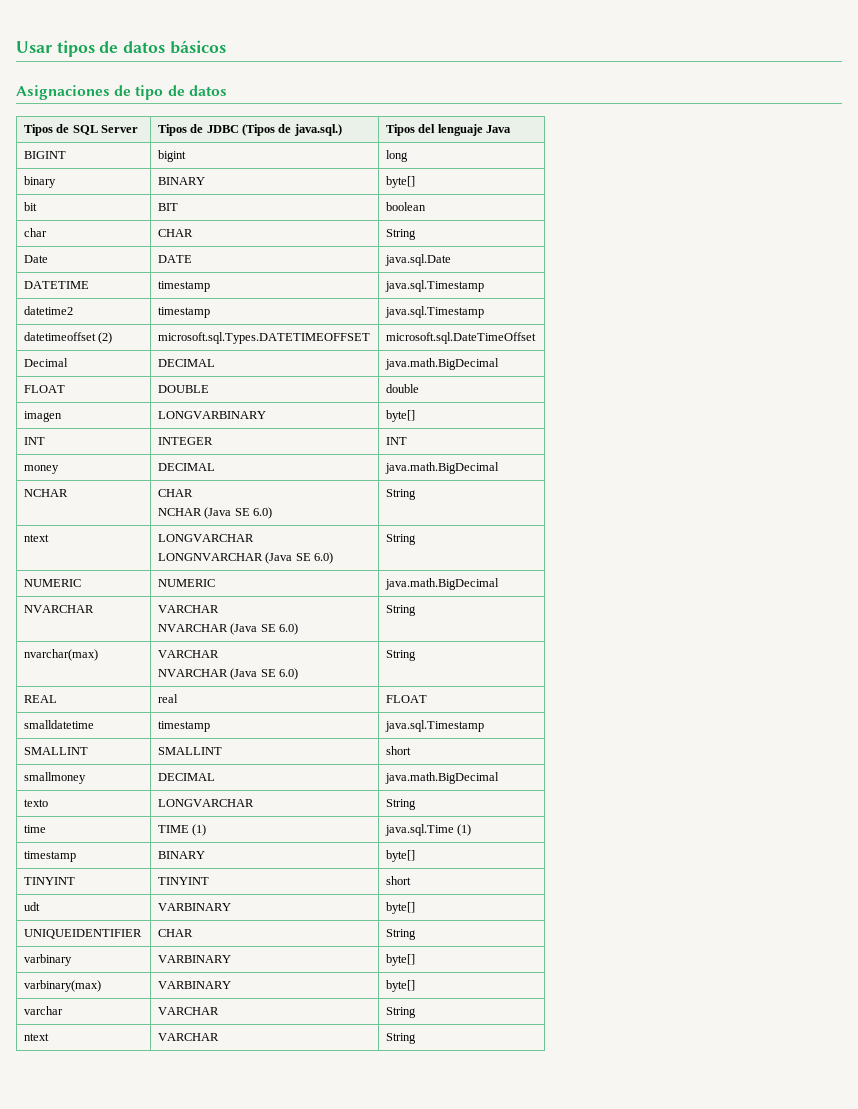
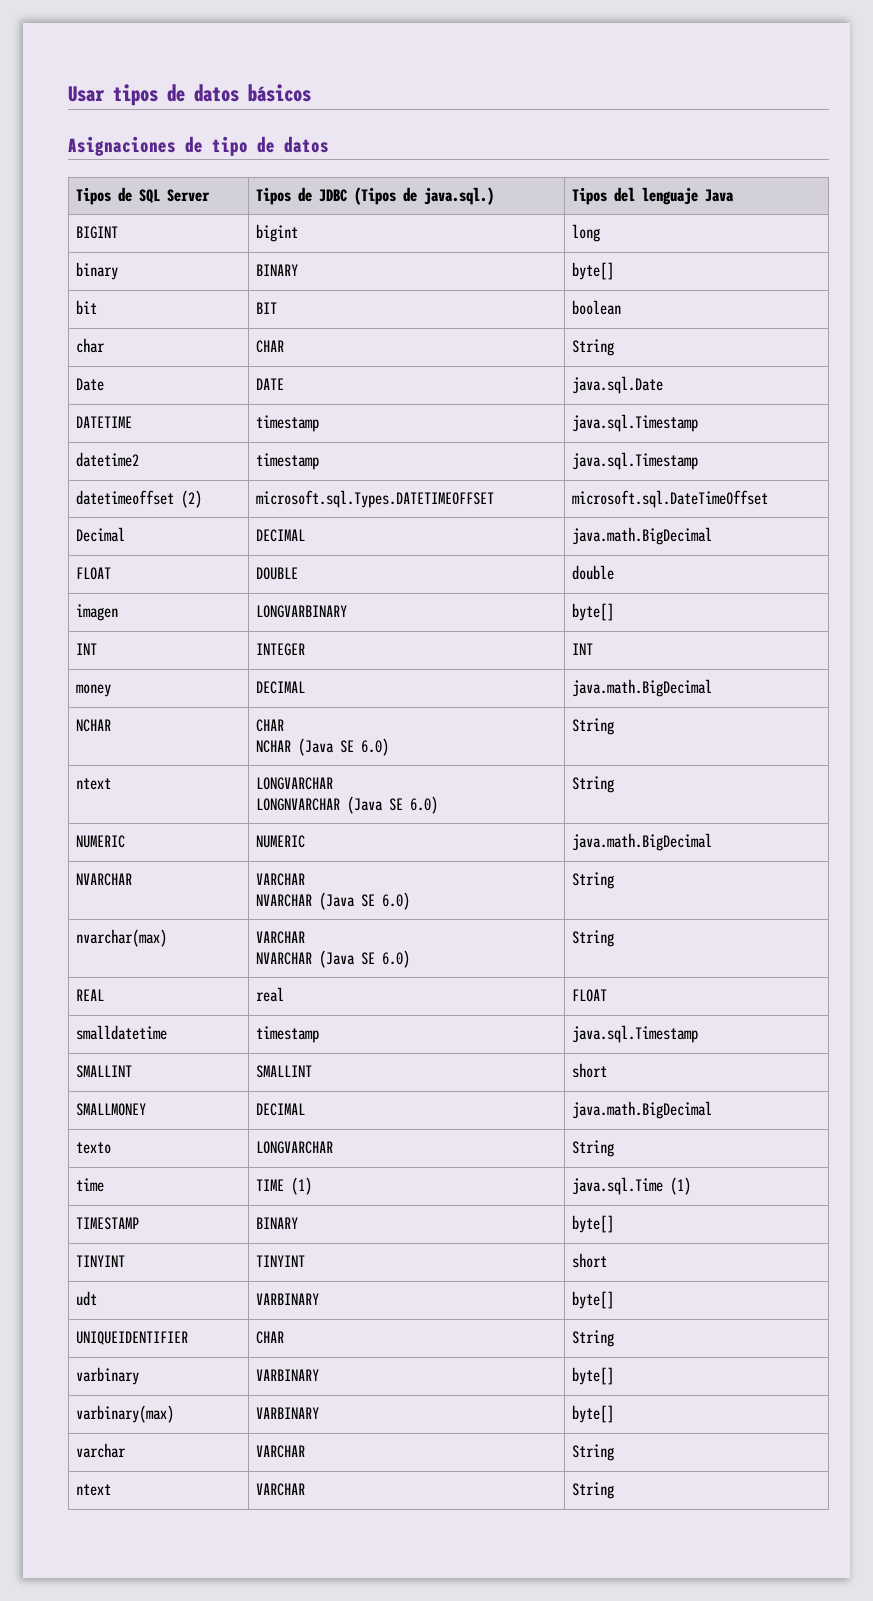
- smallmoney | DECIMAL | java.math.BigDecimal
+ SMALLMONEY | DECIMAL | java.math.BigDecimal
- timestamp | BINARY | byte[]
+ TIMESTAMP | BINARY | byte[]

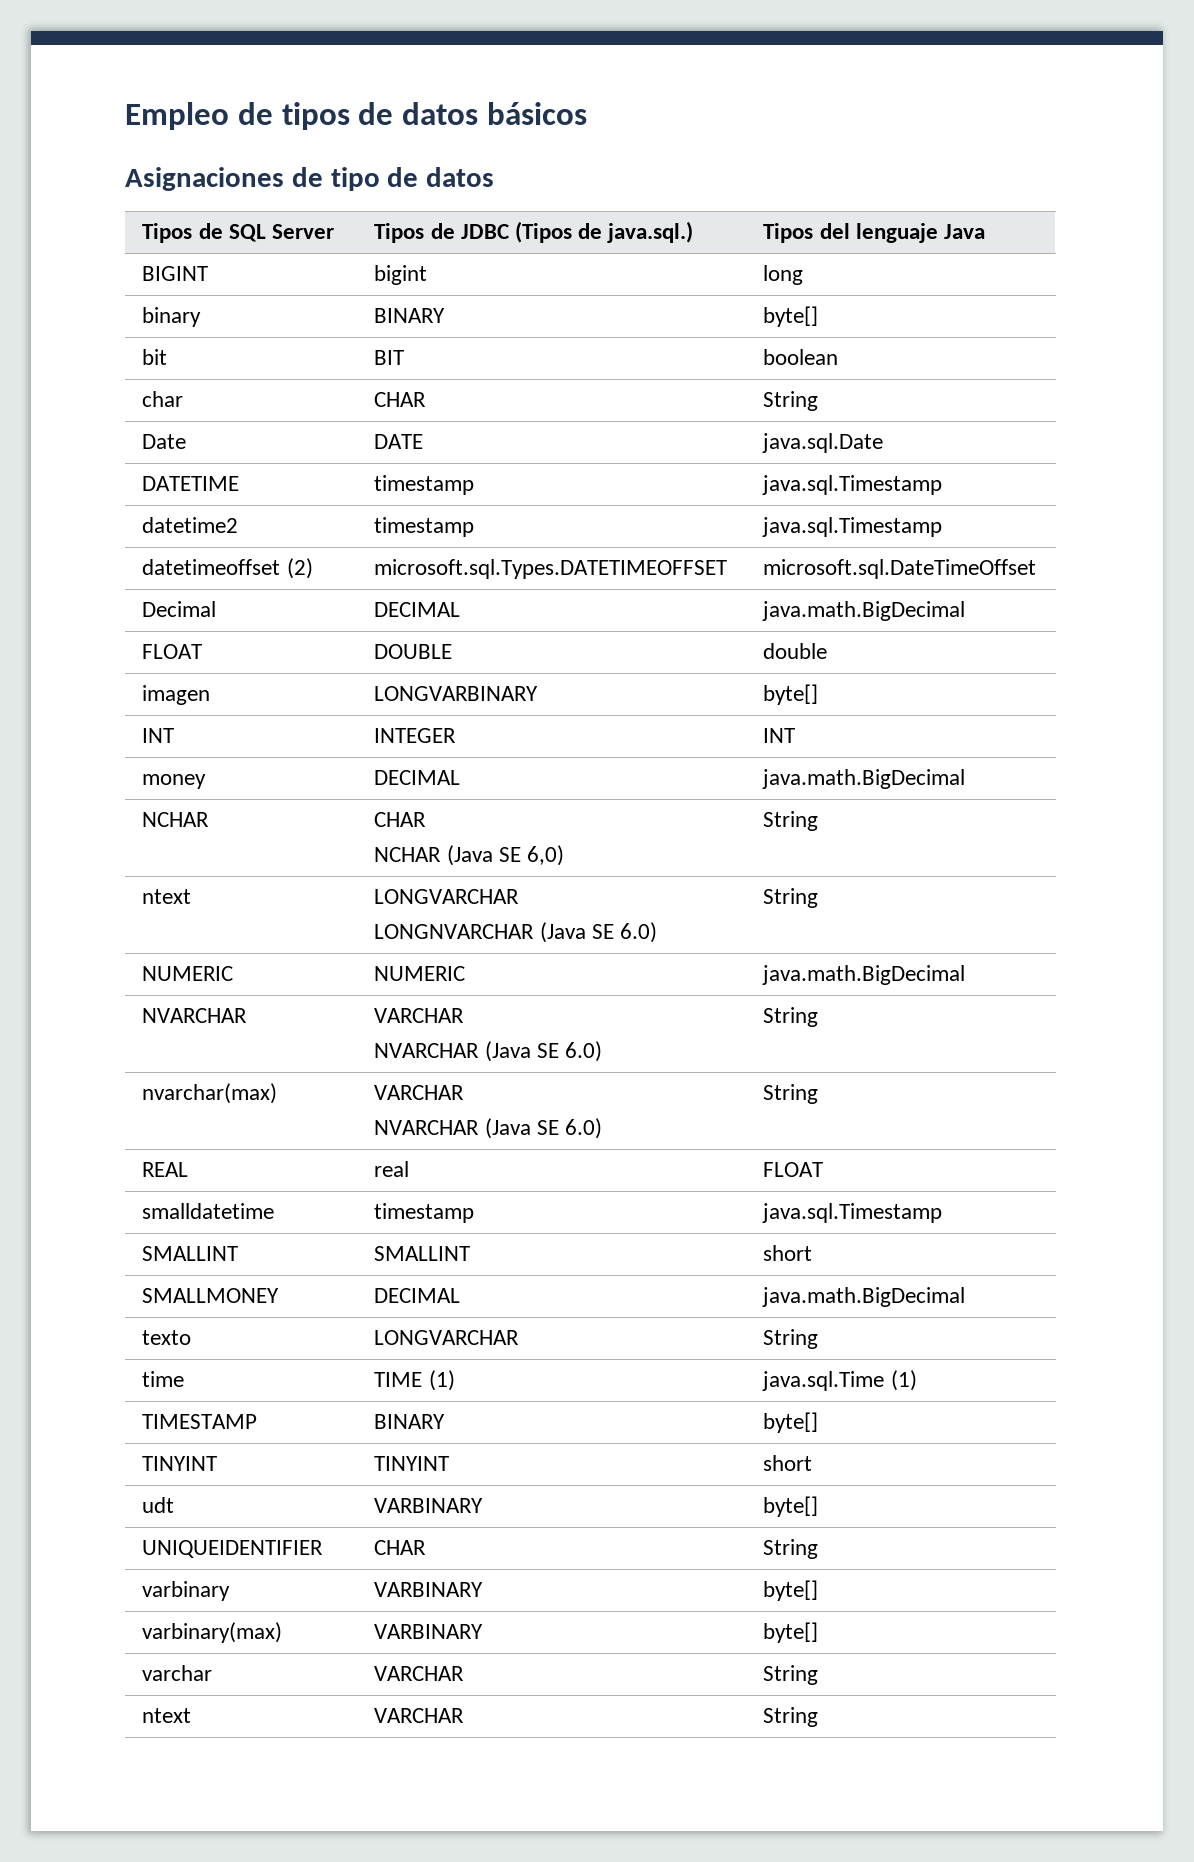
- Usar tipos de datos básicos
+ Empleo de tipos de datos básicos
  NCHAR | CHAR
- NCHAR (Java SE 6.0) | String
+ NCHAR (Java SE 6,0) | String

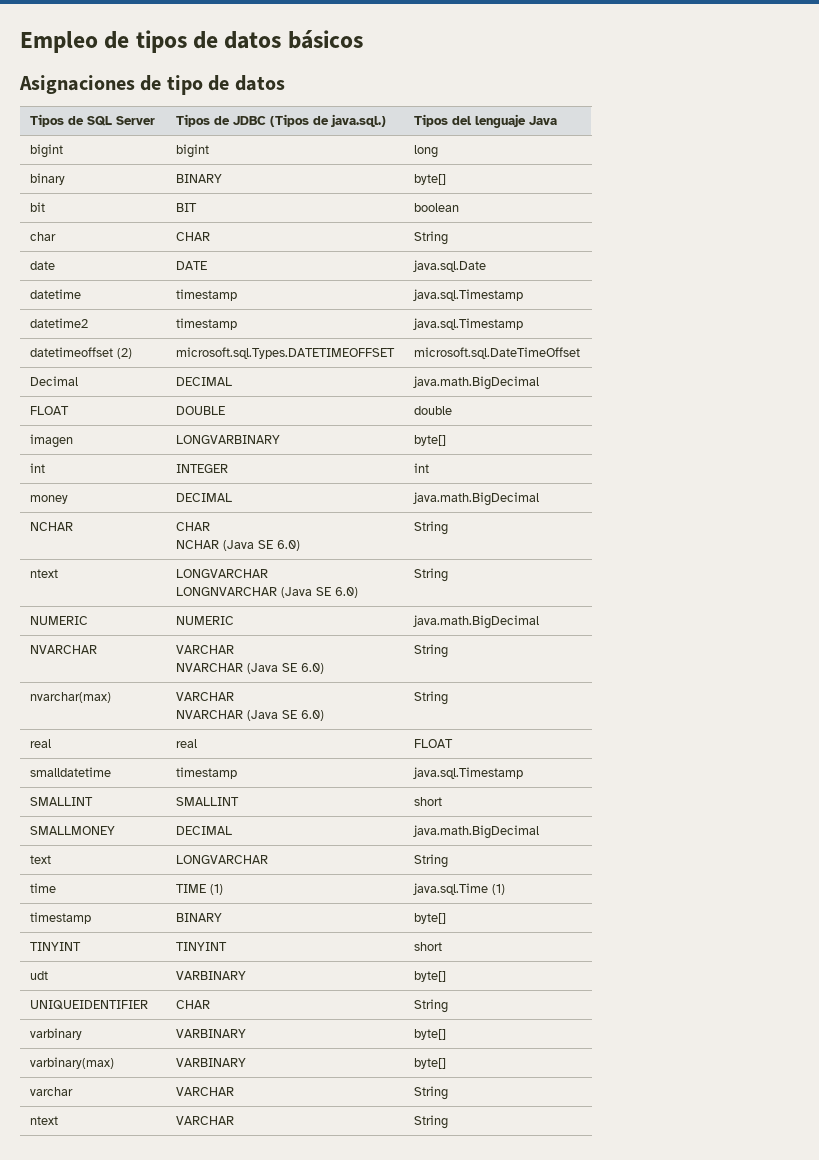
- BIGINT | bigint | long
+ bigint | bigint | long
- Date | DATE | java.sql.Date
+ date | DATE | java.sql.Date
- DATETIME | timestamp | java.sql.Timestamp
+ datetime | timestamp | java.sql.Timestamp
- INT | INTEGER | INT
+ int | INTEGER | int
  NCHAR | CHAR
- NCHAR (Java SE 6,0) | String
+ NCHAR (Java SE 6.0) | String
- REAL | real | FLOAT
+ real | real | FLOAT
- texto | LONGVARCHAR | String
+ text | LONGVARCHAR | String
- TIMESTAMP | BINARY | byte[]
+ timestamp | BINARY | byte[]

